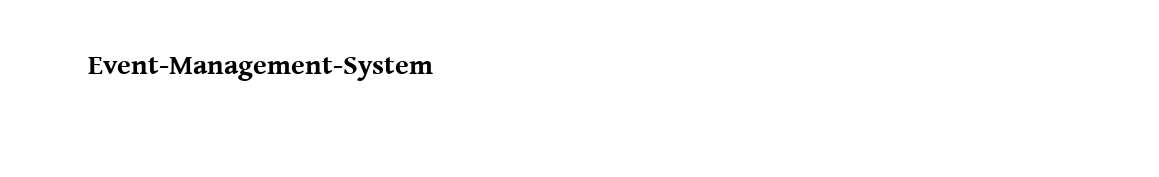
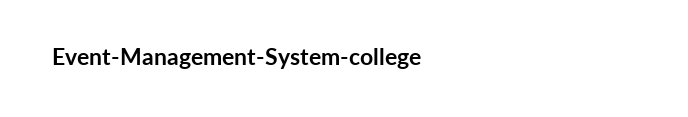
- Event-Management-System
+ Event-Management-System-college

